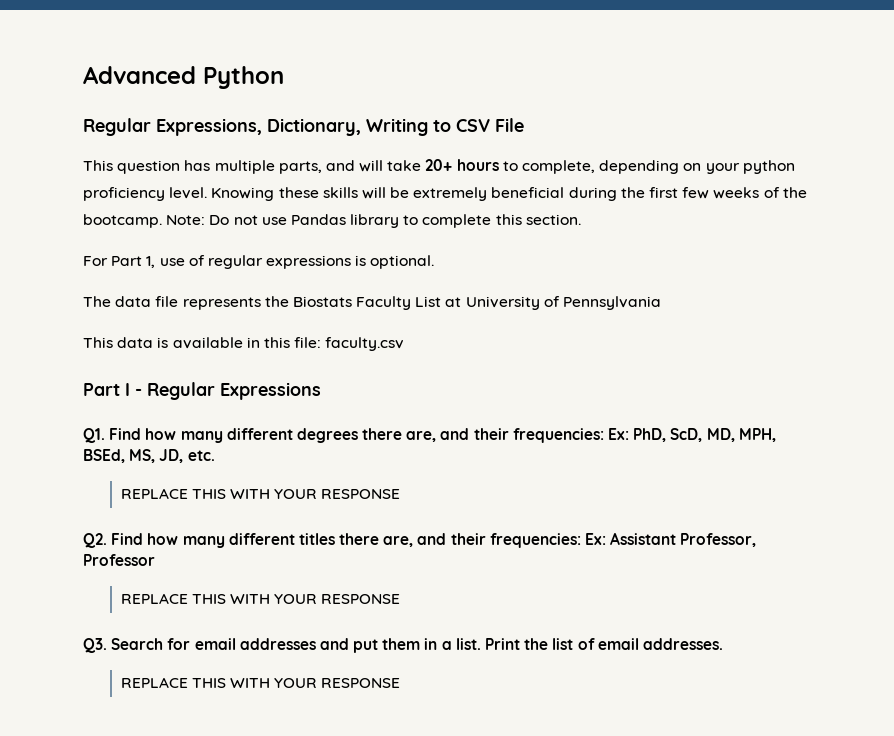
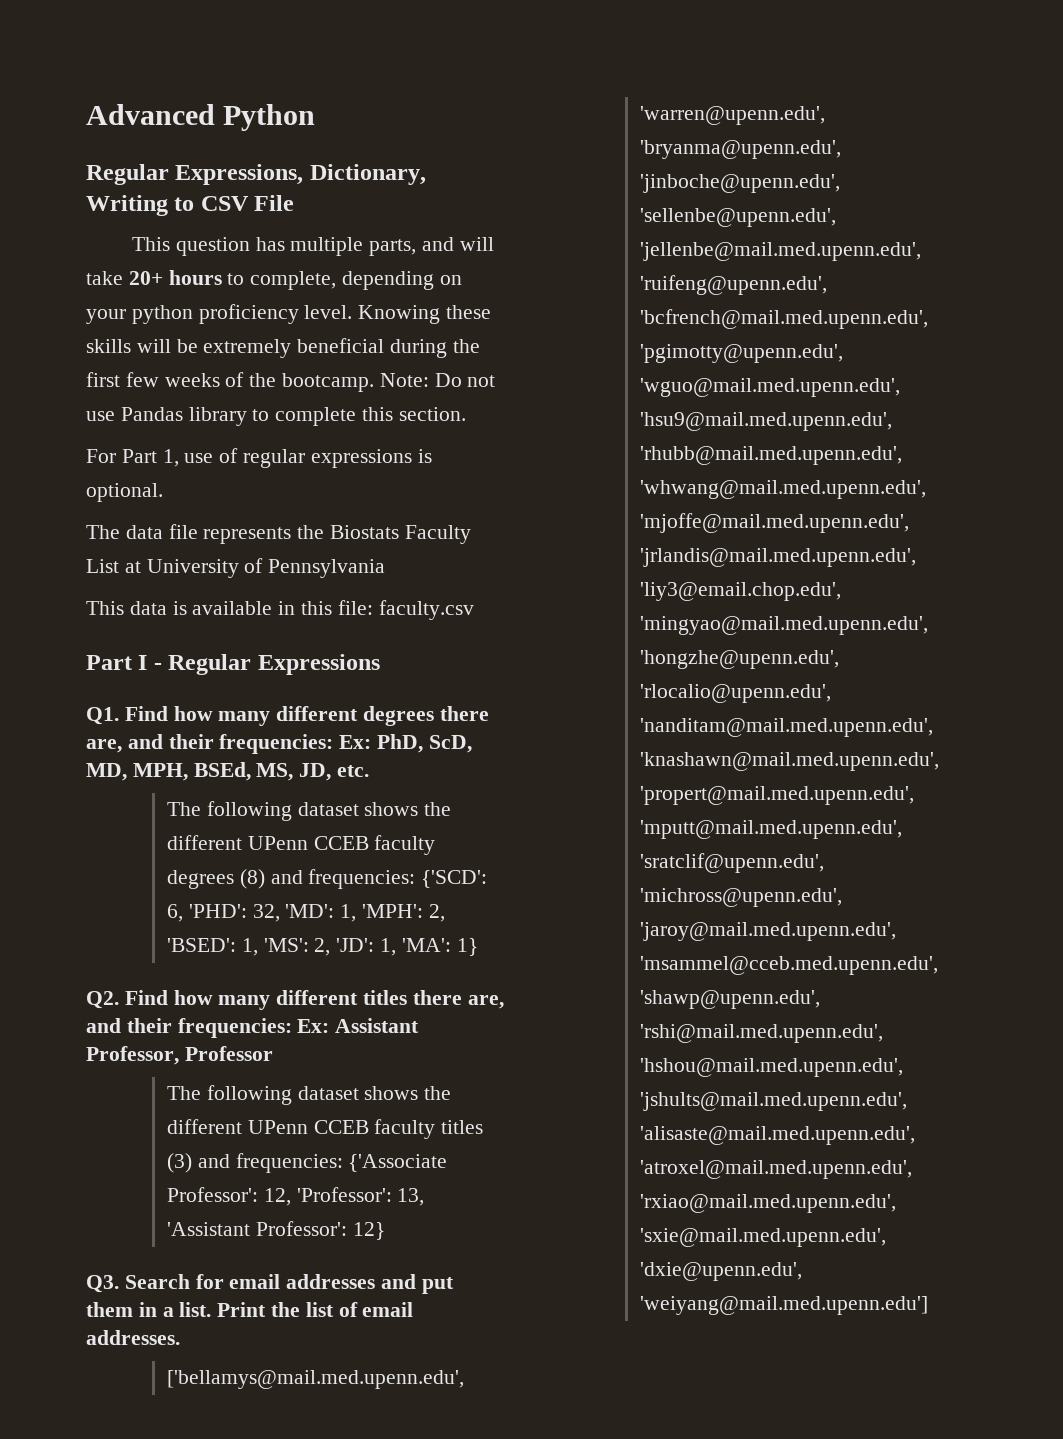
  Q1. Find how many different degrees there are, and their frequencies: Ex: PhD, ScD, MD, MPH, BSEd, MS, JD, etc.
- REPLACE THIS WITH YOUR RESPONSE
+ The following dataset shows the different UPenn CCEB faculty degrees (8) and frequencies: {'SCD': 6, 'PHD': 32, 'MD': 1, 'MPH': 2, 'BSED': 1, 'MS': 2, 'JD': 1, 'MA': 1}
  Q2. Find how many different titles there are, and their frequencies: Ex: Assistant Professor, Professor
- REPLACE THIS WITH YOUR RESPONSE
+ The following dataset shows the different UPenn CCEB faculty titles (3) and frequencies: {'Associate Professor': 12, 'Professor': 13, 'Assistant Professor': 12}
  Print the list of email addresses.
- REPLACE THIS WITH YOUR RESPONSE
+ ['bellamys@mail.med.upenn.edu', 'warren@upenn.edu', 'bryanma@upenn.edu', 'jinboche@upenn.edu', 'sellenbe@upenn.edu', 'jellenbe@mail.med.upenn.edu', 'ruifeng@upenn.edu', 'bcfrench@mail.med.upenn.edu', 'pgimotty@upenn.edu', 'wguo@mail.med.upenn.edu', 'hsu9@mail.med.upenn.edu', 'rhubb@mail.med.upenn.edu', 'whwang@mail.med.upenn.edu', 'mjoffe@mail.med.upenn.edu', 'jrlandis@mail.med.upenn.edu', 'liy3@email.chop.edu', 'mingyao@mail.med.upenn.edu', 'hongzhe@upenn.edu', 'rlocalio@upenn.edu', 'nanditam@mail.med.upenn.edu', 'knashawn@mail.med.upenn.edu', 'propert@mail.med.upenn.edu', 'mputt@mail.med.upenn.edu', 'sratclif@upenn.edu', 'michross@upenn.edu', 'jaroy@mail.med.upenn.edu', 'msammel@cceb.med.upenn.edu', 'shawp@upenn.edu', 'rshi@mail.med.upenn.edu', 'hshou@mail.med.upenn.edu', 'jshults@mail.med.upenn.edu', 'alisaste@mail.med.upenn.edu', 'atroxel@mail.med.upenn.edu', 'rxiao@mail.med.upenn.edu', 'sxie@mail.med.upenn.edu', 'dxie@upenn.edu', 'weiyang@mail.med.upenn.edu']

